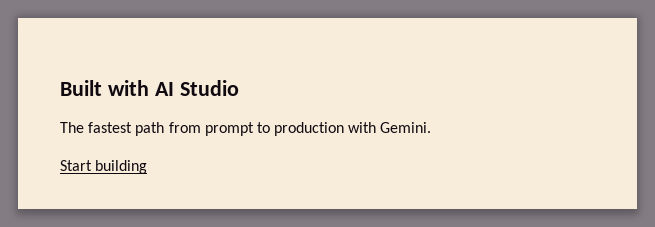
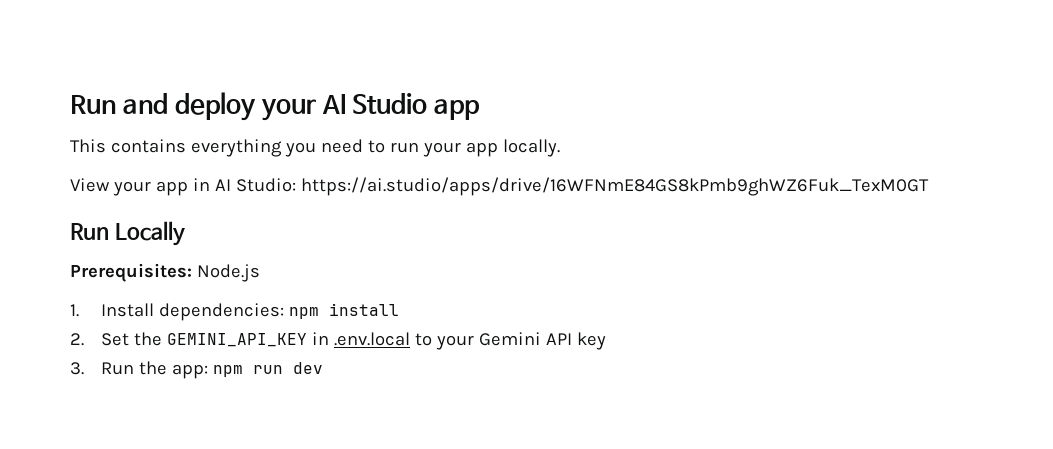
- Built with AI Studio
- The fastest path from prompt to production with Gemini.
- Start building
+ Run and deploy your AI Studio app
+ This contains everything you need to run your app locally.
+ View your app in AI Studio: https://ai.studio/apps/drive/16WFNmE84GS8kPmb9ghWZ6Fuk_TexM0GT
+ Run Locally
+ Prerequisites: Node.js
+ 1. Install dependencies: npm install
+ 2. Set the GEMINI_API_KEY in .env.local to your Gemini API key
+ 3. Run the app: npm run dev

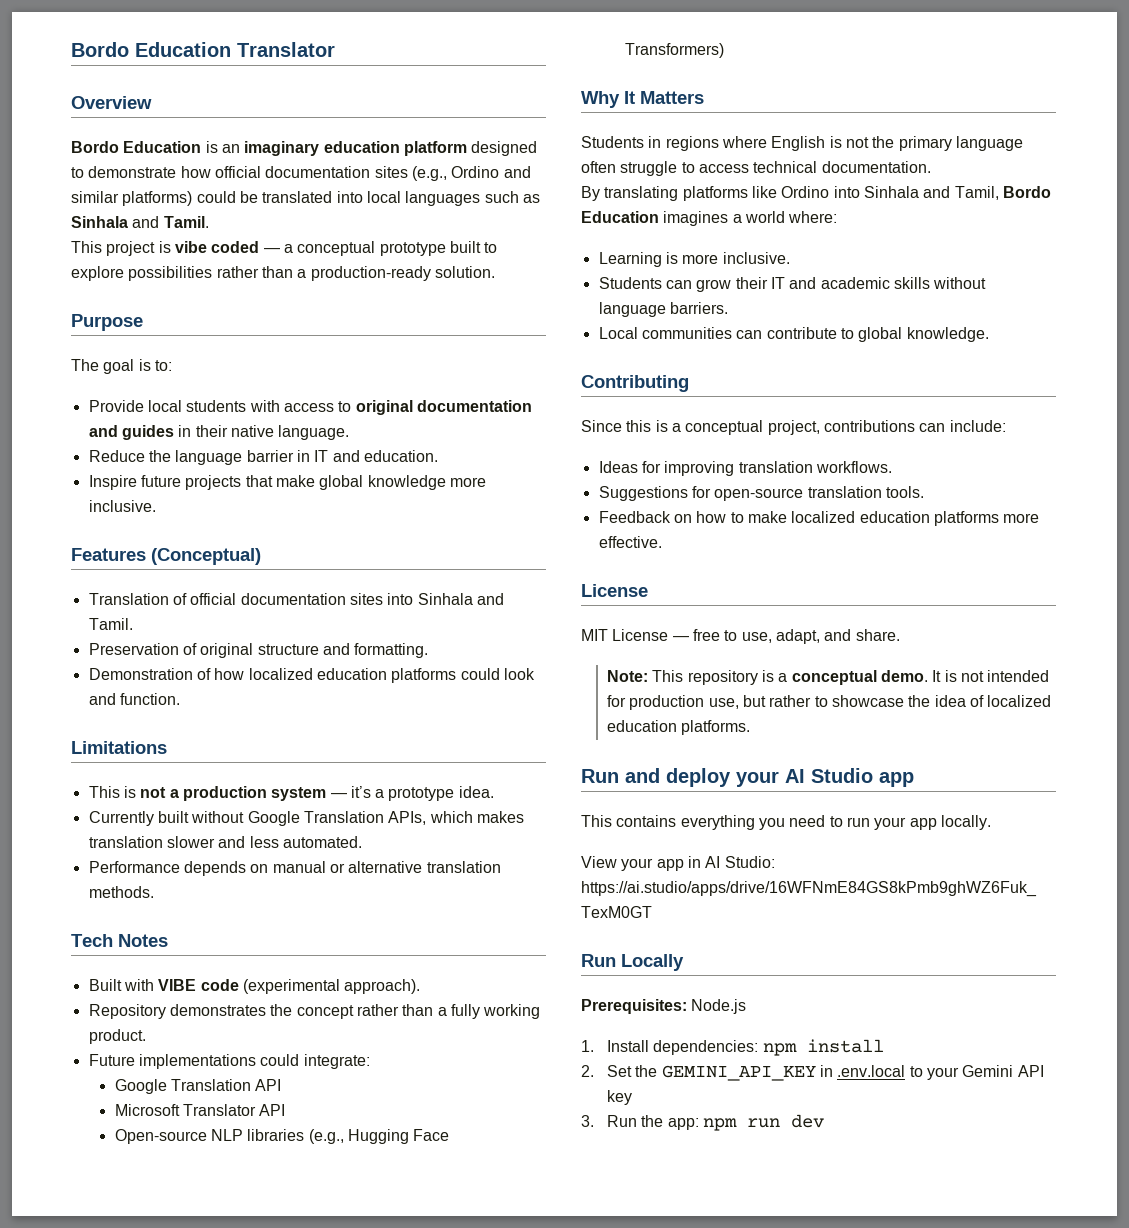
+ Bordo Education Translator
+ Overview
+ Bordo Education is an imaginary education platform designed to demonstrate how official documentation sites (e.g., Ordino and similar platforms) could be translated into local languages such as Sinhala and Tamil.
+ This project is vibe coded — a conceptual prototype built to explore possibilities rather than a production-ready solution.
+ Purpose
+ The goal is to:
+ Provide local students with access to original documentation and guides in their native language.
+ Reduce the language barrier in IT and education.
+ Inspire future projects that make global knowledge more inclusive.
+ Features (Conceptual)
+ Translation of official documentation sites into Sinhala and Tamil.
+ Preservation of original structure and formatting.
+ Demonstration of how localized education platforms could look and function.
+ Limitations
+ This is not a production system — it’s a prototype idea.
+ Currently built without Google Translation APIs, which makes translation slower and less automated.
+ Performance depends on manual or alternative translation methods.
+ Tech Notes
+ Built with VIBE code (experimental approach).
+ Repository demonstrates the concept rather than a fully working product.
+ Future implementations could integrate:
+ Google Translation API
+ Microsoft Translator API
+ Open-source NLP libraries (e.g., Hugging Face Transformers)
+ Why It Matters
+ Students in regions where English is not the primary language often struggle to access technical documentation.
+ By translating platforms like Ordino into Sinhala and Tamil, Bordo Education imagines a world where:
+ Learning is more inclusive.
+ Students can grow their IT and academic skills without language barriers.
+ Local communities can contribute to global knowledge.
+ Contributing
+ Since this is a conceptual project, contributions can include:
+ Ideas for improving translation workflows.
+ Suggestions for open-source translation tools.
+ Feedback on how to make localized education platforms more effective.
+ License
+ MIT License — free to use, adapt, and share.
+ Note: This repository is a conceptual demo. It is not intended for production use, but rather to showcase the idea of localized education platforms.

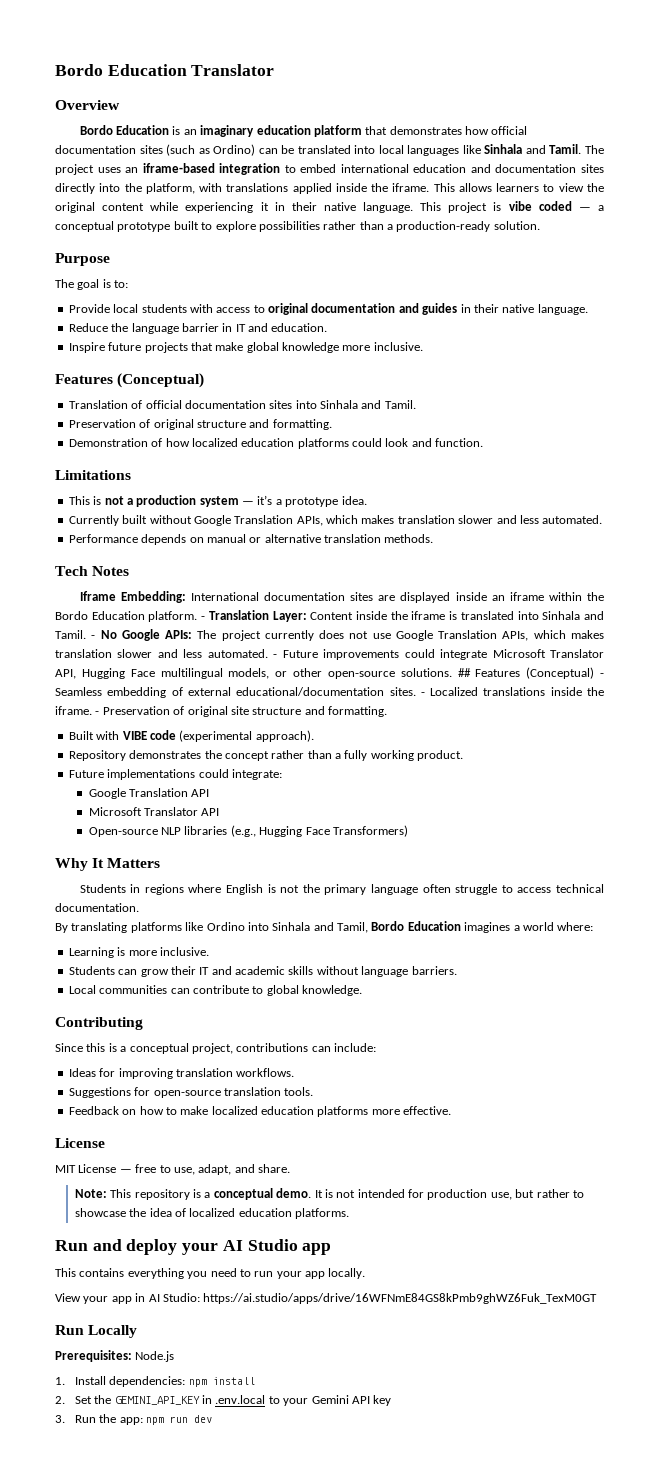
- Bordo Education is an imaginary education platform designed to demonstrate how official documentation sites (e.g., Ordino and similar platforms) could be translated into local languages such as Sinhala and Tamil.
- This project is vibe coded — a conceptual prototype built to explore possibilities rather than a production-ready solution.
+ Bordo Education is an imaginary education platform that demonstrates how official documentation sites (such as Ordino) can be translated into local languages like Sinhala and Tamil. The project uses an iframe-based integration to embed international education and documentation sites directly into the platform, with translations applied inside the iframe. This allows learners to view the original content while experiencing it in their native language. This project is vibe coded — a conceptual prototype built to explore possibilities rather than a production-ready solution.
+ Iframe Embedding: International documentation sites are displayed inside an iframe within the Bordo Education platform. - Translation Layer: Content inside the iframe is translated into Sinhala and Tamil. - No Google APIs: The project currently does not use Google Translation APIs, which makes translation slower and less automated. - Future improvements could integrate Microsoft Translator API, Hugging Face multilingual models, or other open-source solutions. ## Features (Conceptual) - Seamless embedding of external educational/documentation sites. - Localized translations inside the iframe. - Preservation of original site structure and formatting.

